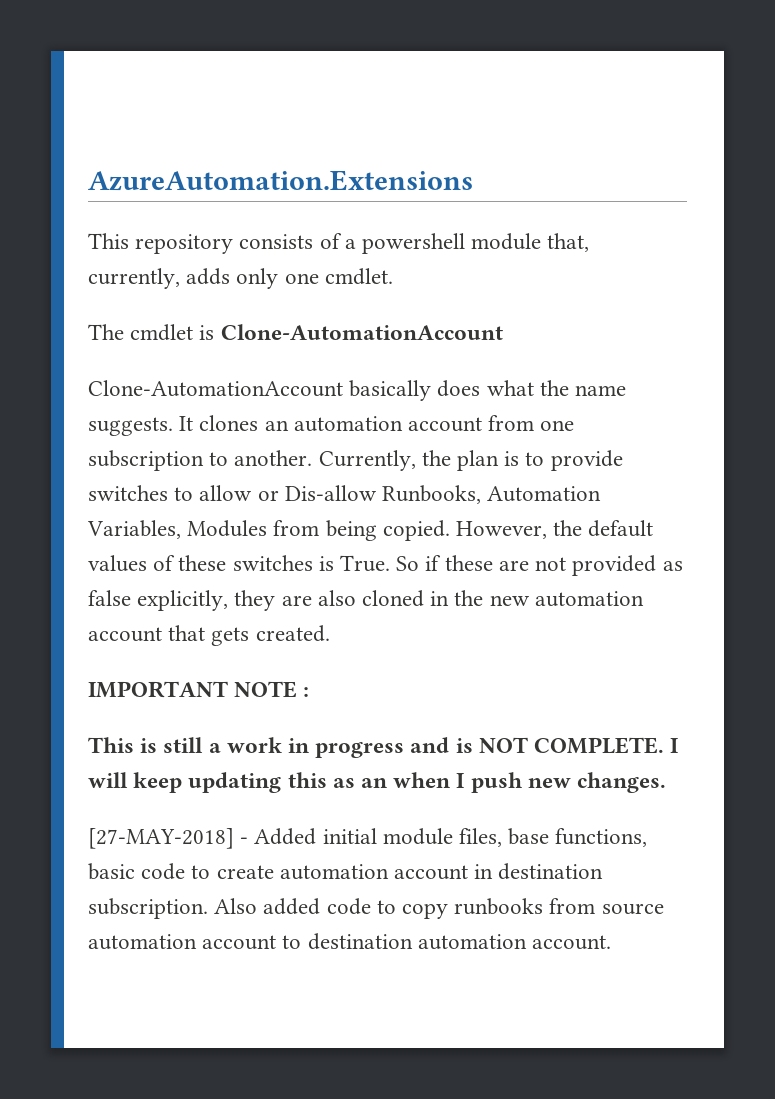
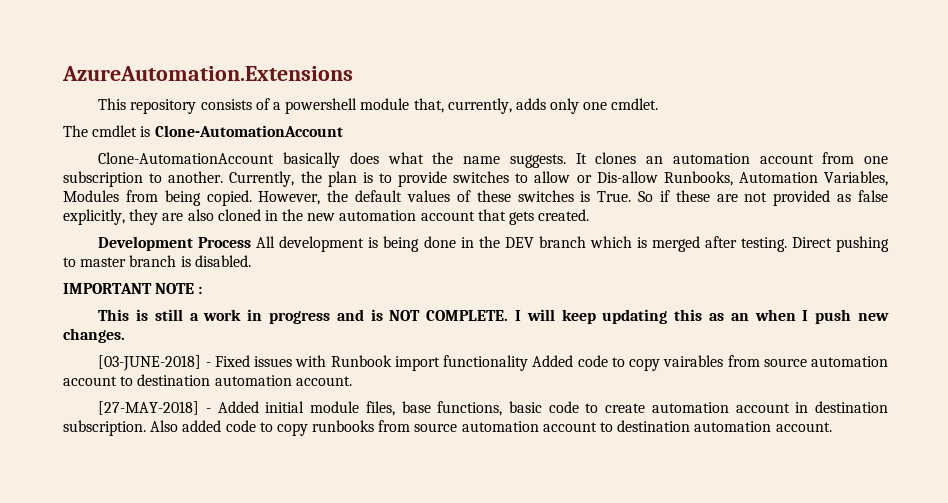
+ Development Process All development is being done in the DEV branch which is merged after testing. Direct pushing to master branch is disabled.
+ [03-JUNE-2018] - Fixed issues with Runbook import functionality Added code to copy vairables from source automation account to destination automation account.

